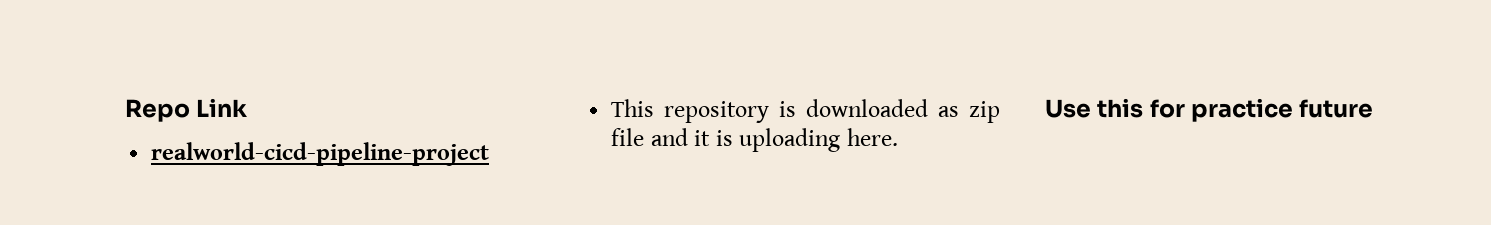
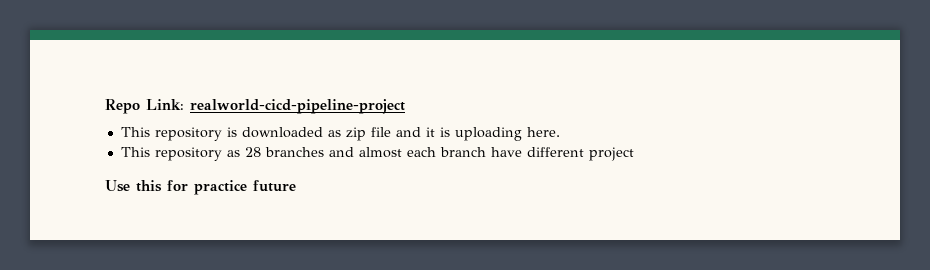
- Repo Link
- realworld-cicd-pipeline-project
+ Repo Link: realworld-cicd-pipeline-project
+ This repository as 28 branches and almost each branch have different project

